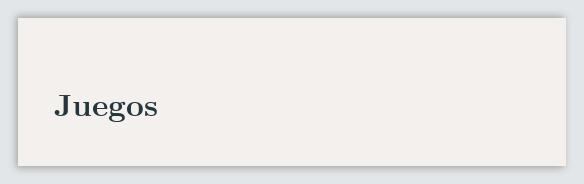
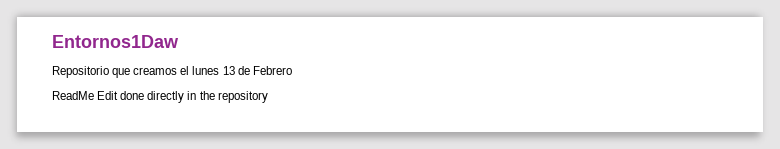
- Juegos
+ Entornos1Daw
+ Repositorio que creamos el lunes 13 de Febrero
+ ReadMe Edit done directly in the repository

